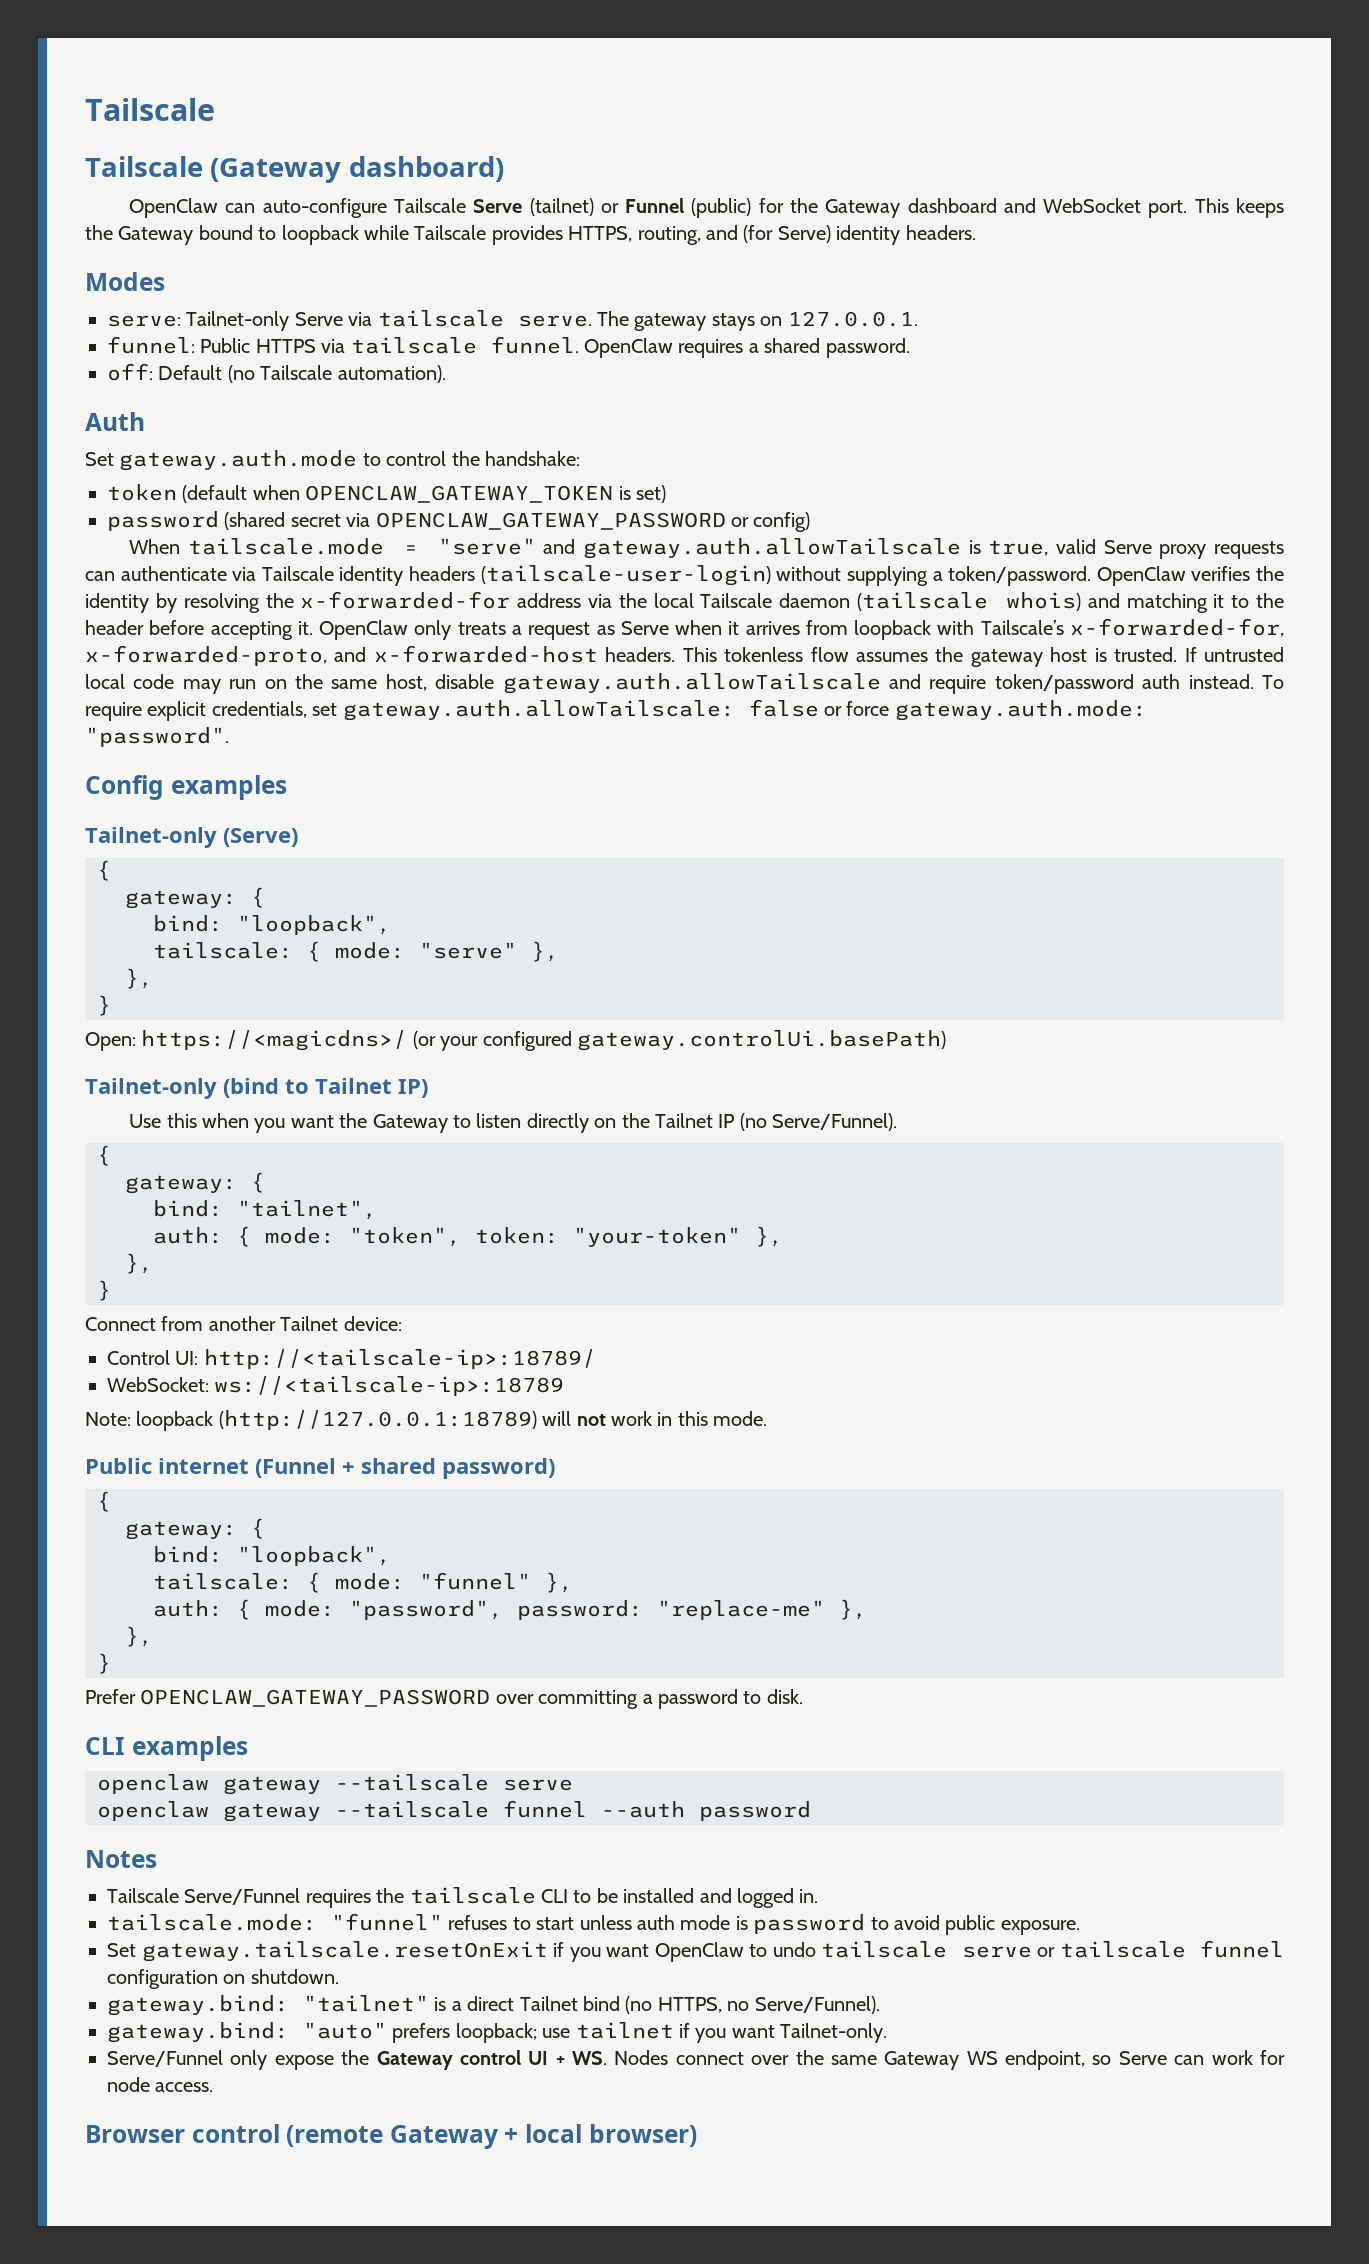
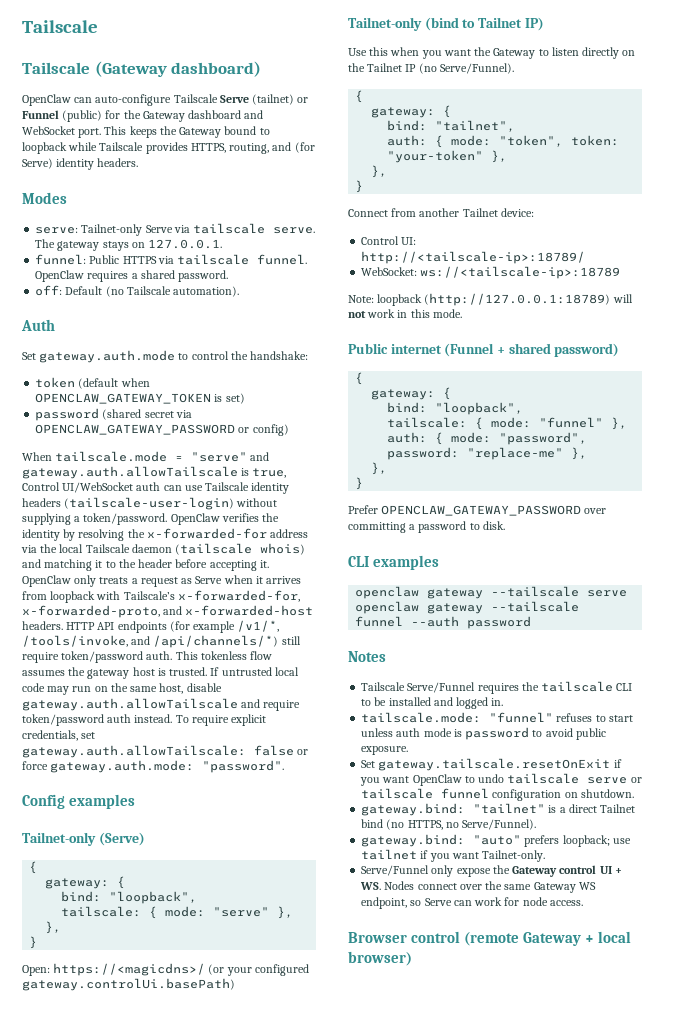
- When tailscale.mode = "serve" and gateway.auth.allowTailscale is true, valid Serve proxy requests can authenticate via Tailscale identity headers (tailscale-user-login) without supplying a token/password.
+ When tailscale.mode = "serve" and gateway.auth.allowTailscale is true, Control UI/WebSocket auth can use Tailscale identity headers (tailscale-user-login) without supplying a token/password.
+ HTTP API endpoints (for example /v1/*, /tools/invoke, and /api/channels/*) still require token/password auth.

